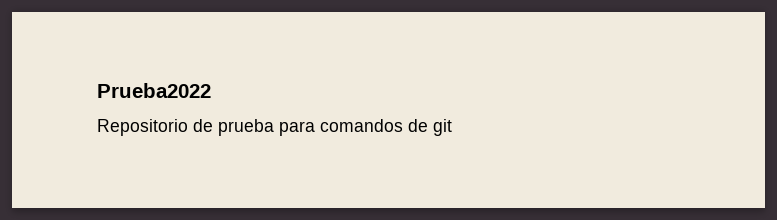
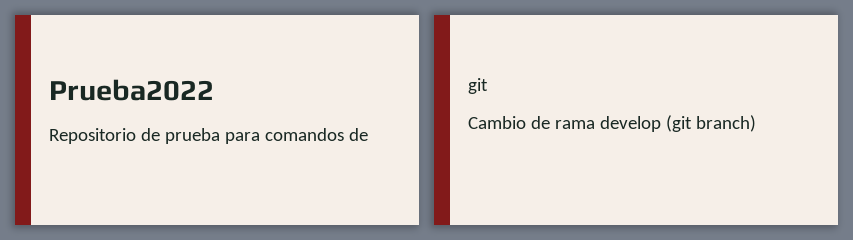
+ Cambio de rama develop (git branch)

